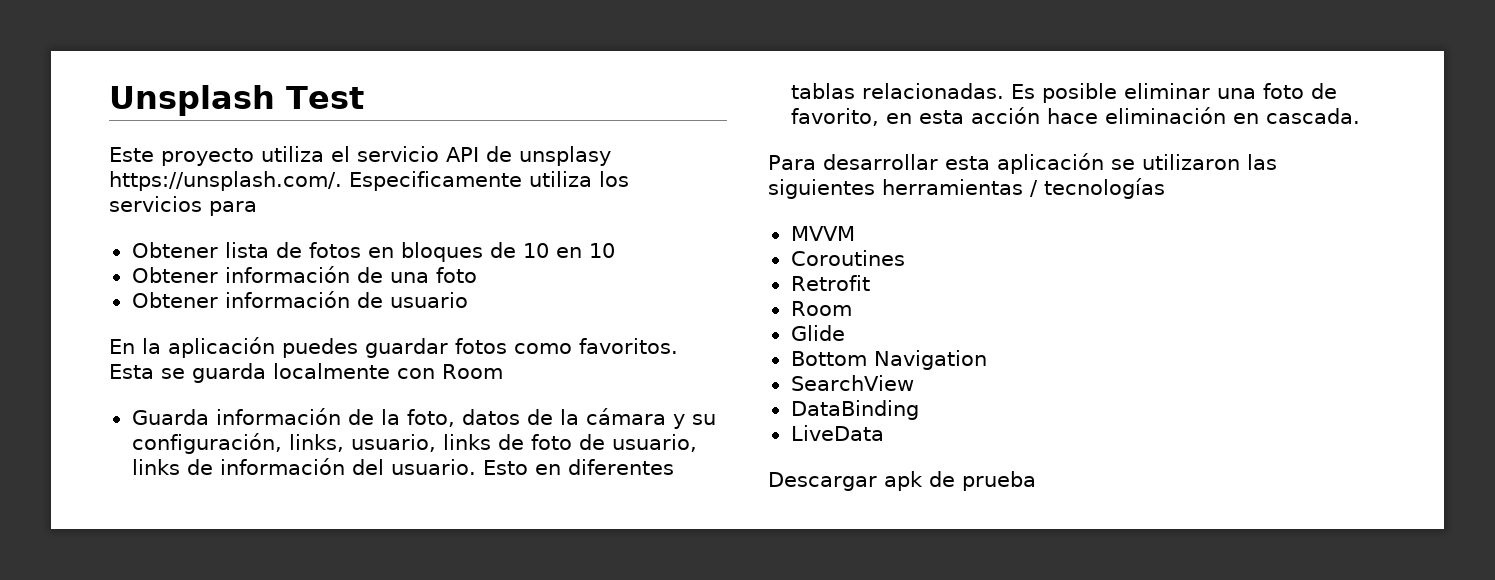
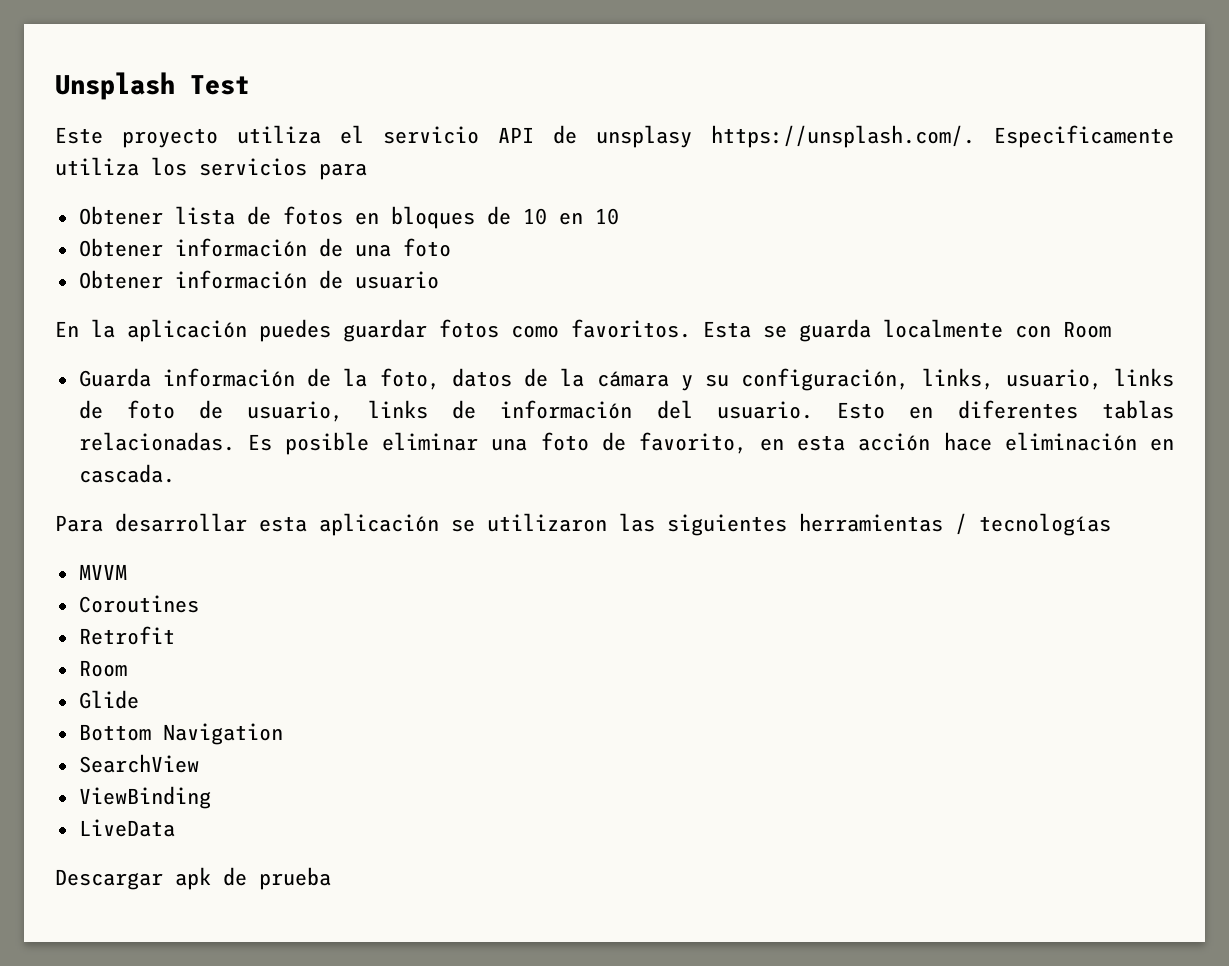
- DataBinding
+ ViewBinding

